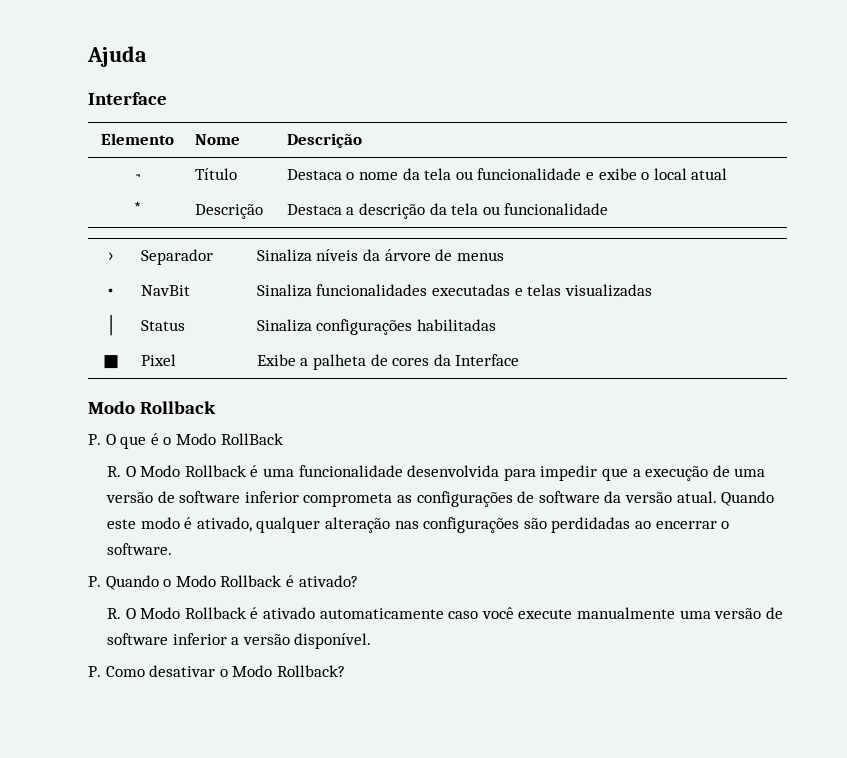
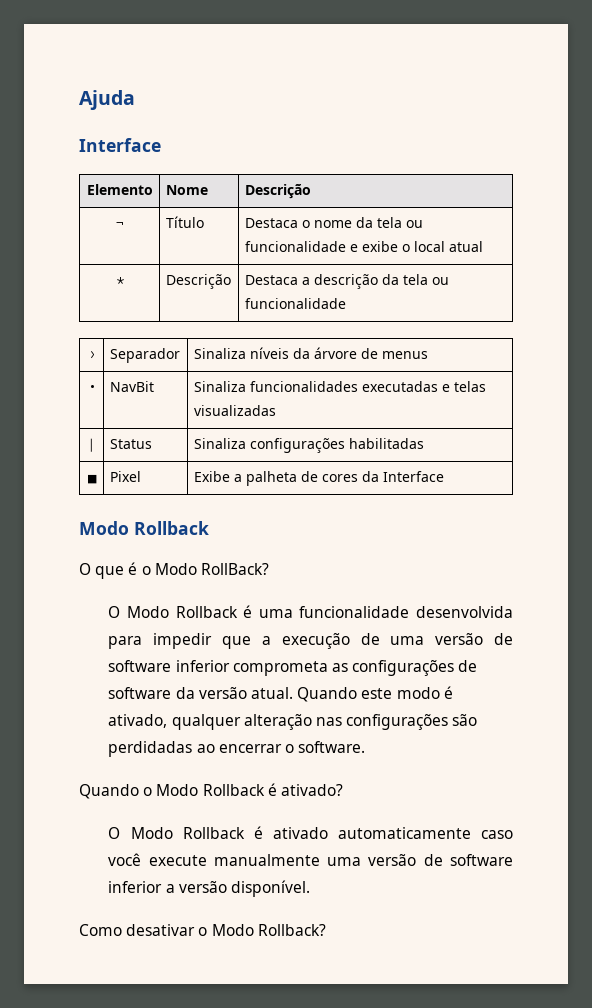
- P. O que é o Modo RollBack
- R. O Modo Rollback é uma funcionalidade desenvolvida para impedir que a execução de uma versão de software inferior comprometa as configurações de software da versão atual.
+ O que é o Modo RollBack?
+ O Modo Rollback é uma funcionalidade desenvolvida para impedir que a execução de uma versão de software inferior comprometa as configurações de software da versão atual.
- P. Quando o Modo Rollback é ativado?
+ Quando o Modo Rollback é ativado?
- R. O Modo Rollback é ativado automaticamente caso você execute manualmente uma versão de software inferior a versão disponível.
+ O Modo Rollback é ativado automaticamente caso você execute manualmente uma versão de software inferior a versão disponível.
- P. Como desativar o Modo Rollback?
+ Como desativar o Modo Rollback?

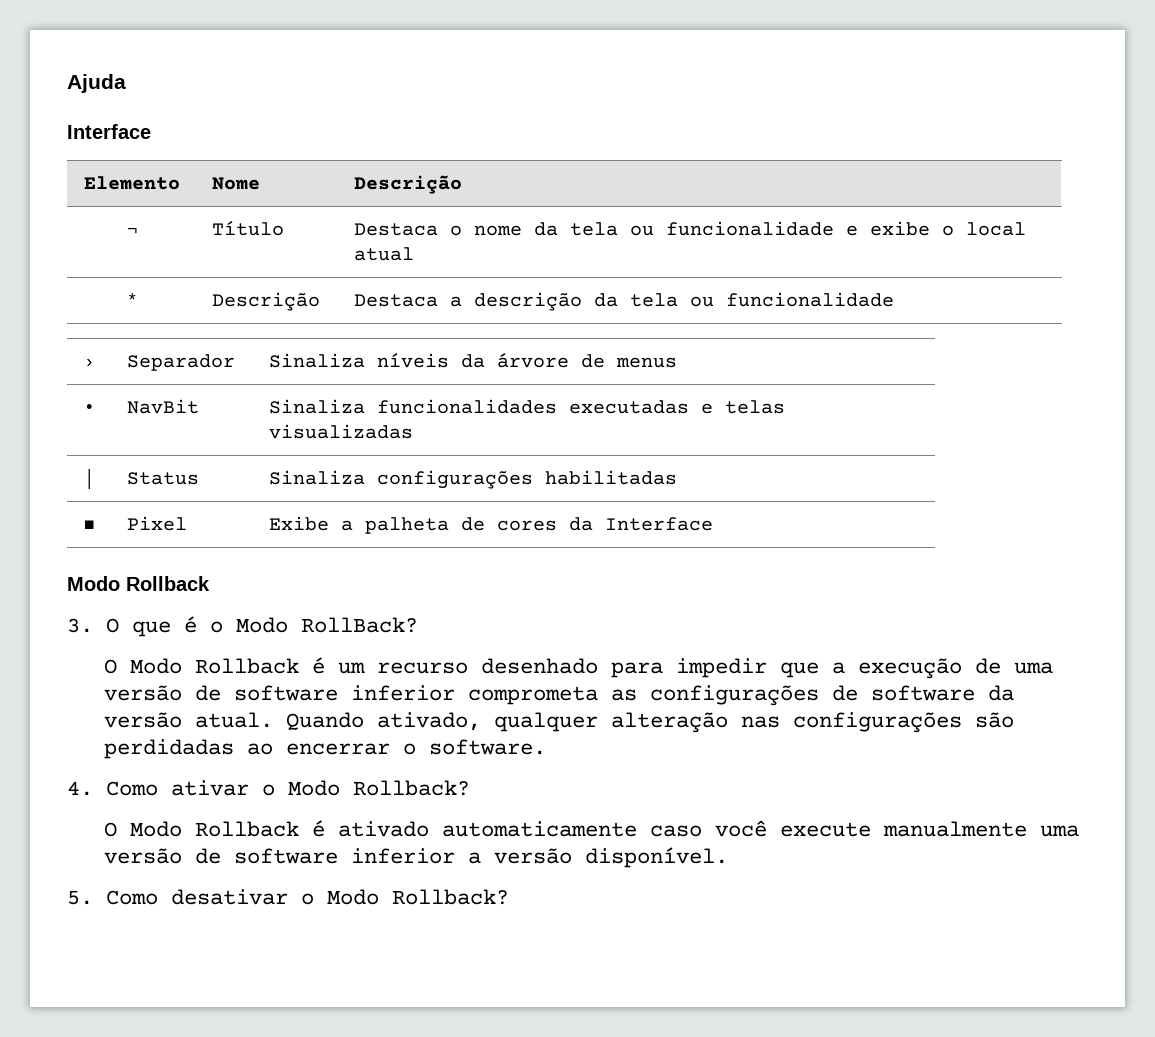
- O que é o Modo RollBack?
+ 3. O que é o Modo RollBack?
- O Modo Rollback é uma funcionalidade desenvolvida para impedir que a execução de uma versão de software inferior comprometa as configurações de software da versão atual.
+ O Modo Rollback é um recurso desenhado para impedir que a execução de uma versão de software inferior comprometa as configurações de software da versão atual.
- Quando este modo é ativado, qualquer alteração nas configurações são perdidadas ao encerrar o software.
+ Quando ativado, qualquer alteração nas configurações são perdidadas ao encerrar o software.
- Quando o Modo Rollback é ativado?
+ 4. Como ativar o Modo Rollback?
- Como desativar o Modo Rollback?
+ 5. Como desativar o Modo Rollback?

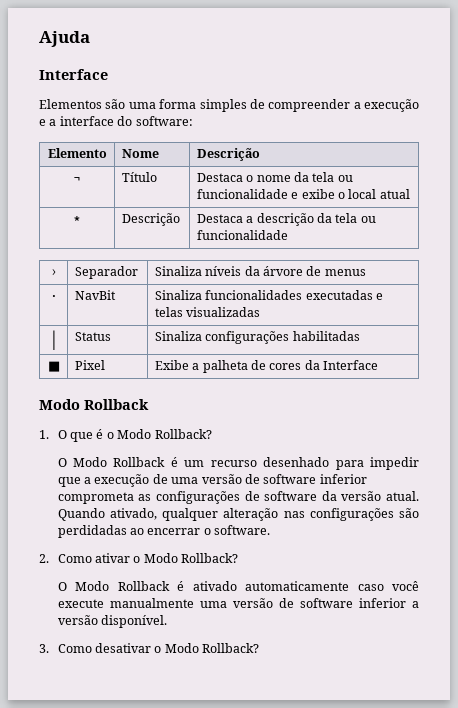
+ Elementos são uma forma simples de compreender a execução e a interface do software:
- 3. O que é o Modo RollBack?
+ 1. O que é o Modo Rollback?
- 4. Como ativar o Modo Rollback?
+ 2. Como ativar o Modo Rollback?
- 5. Como desativar o Modo Rollback?
+ 3. Como desativar o Modo Rollback?

